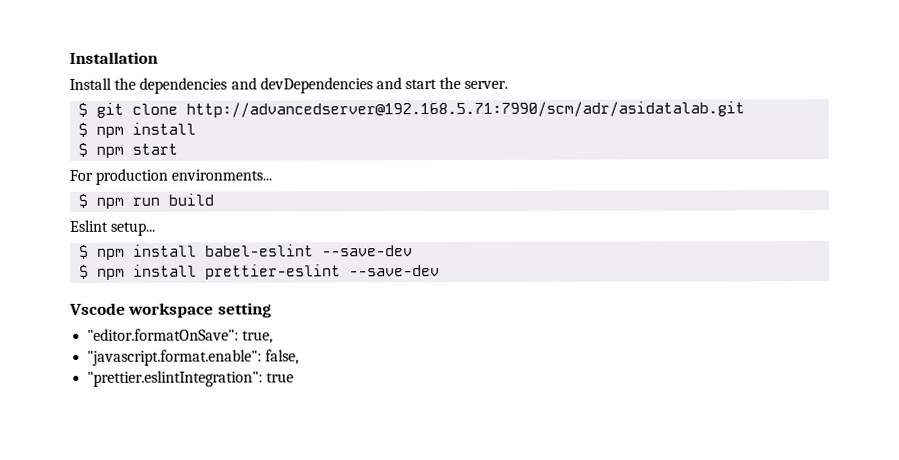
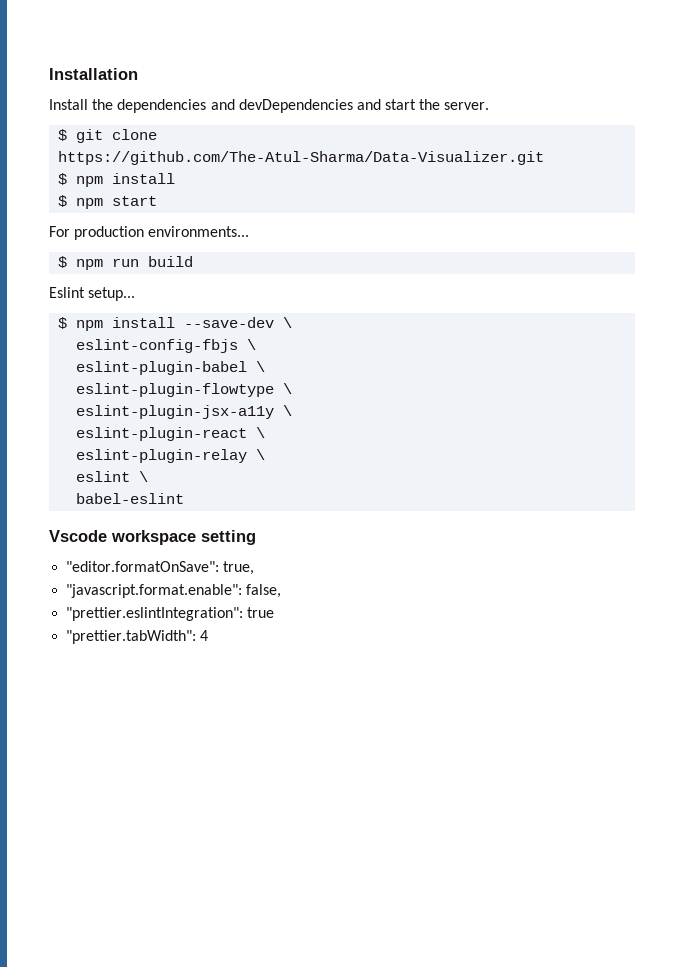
- $ git clone http://advancedserver@192.168.5.71:7990/scm/adr/asidatalab.git
+ $ git clone https://github.com/The-Atul-Sharma/Data-Visualizer.git
- $ npm install babel-eslint --save-dev
- $ npm install prettier-eslint --save-dev
+ $ npm install --save-dev \
+ eslint-config-fbjs \
+ eslint-plugin-babel \
+ eslint-plugin-flowtype \
+ eslint-plugin-jsx-a11y \
+ eslint-plugin-react \
+ eslint-plugin-relay \
+ eslint \
+ babel-eslint
+ "prettier.tabWidth": 4

